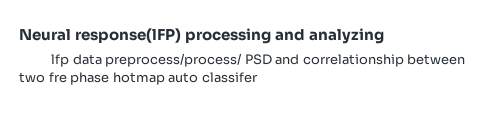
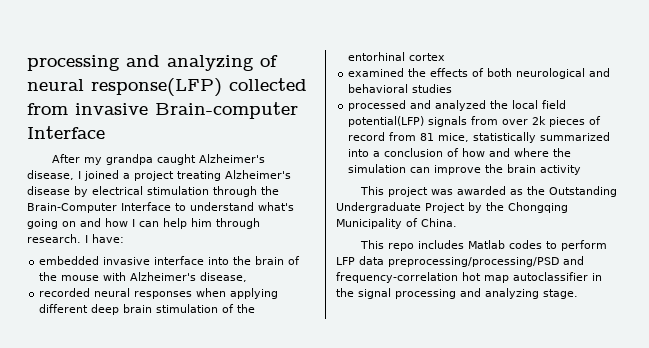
- Neural response(lFP) processing and analyzing
- lfp data preprocess/process/ PSD and correlationship between two fre phase hotmap auto classifer
+ processing and analyzing of neural response(LFP) collected from invasive Brain-computer Interface
+ After my grandpa caught Alzheimer's disease, I joined a project treating Alzheimer's disease by electrical stimulation through the Brain-Computer Interface to understand what's going on and how I can help him through research. I have:
+ embedded invasive interface into the brain of the mouse with Alzheimer's disease,
+ recorded neural responses when applying different deep brain stimulation of the entorhinal cortex
+ examined the effects of both neurological and behavioral studies
+ processed and analyzed the local field potential(LFP) signals from over 2k pieces of record from 81 mice, statistically summarized into a conclusion of how and where the simulation can improve the brain activity
+ This project was awarded as the Outstanding Undergraduate Project by the Chongqing Municipality of China.
+ This repo includes Matlab codes to perform LFP data preprocessing/processing/PSD and frequency-correlation hot map autoclassifier in the signal processing and analyzing stage.

